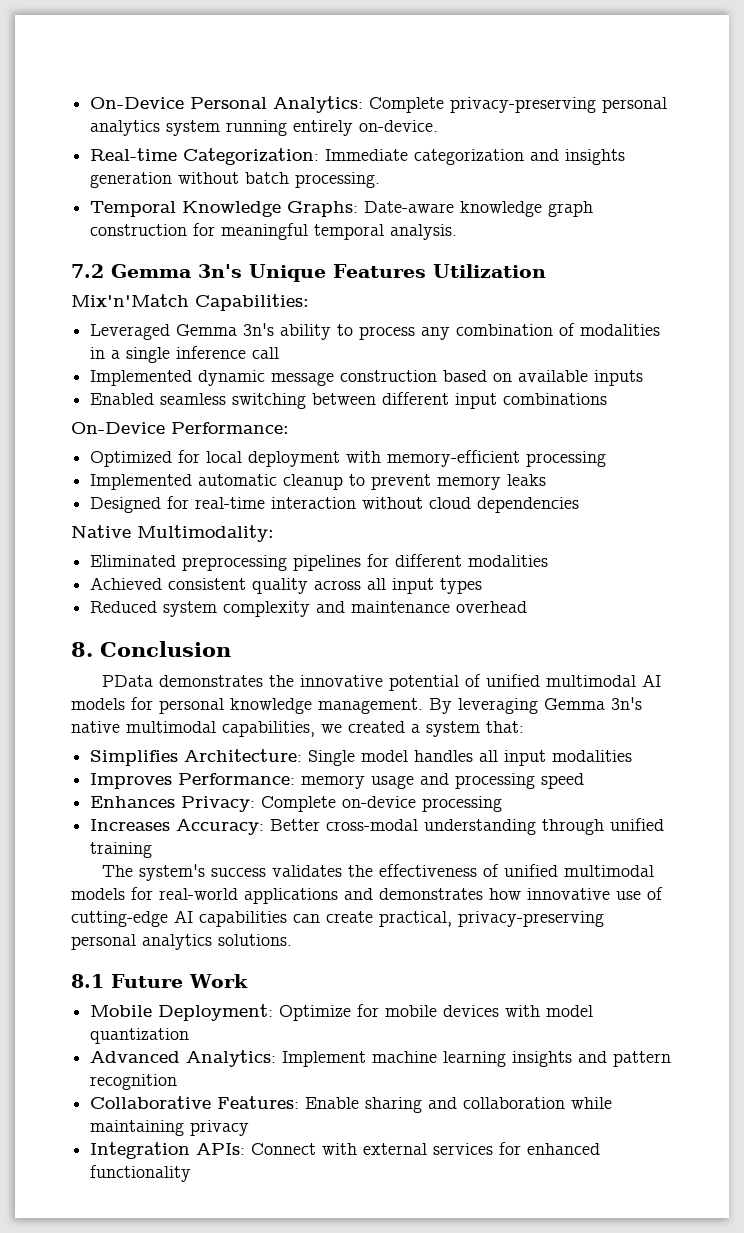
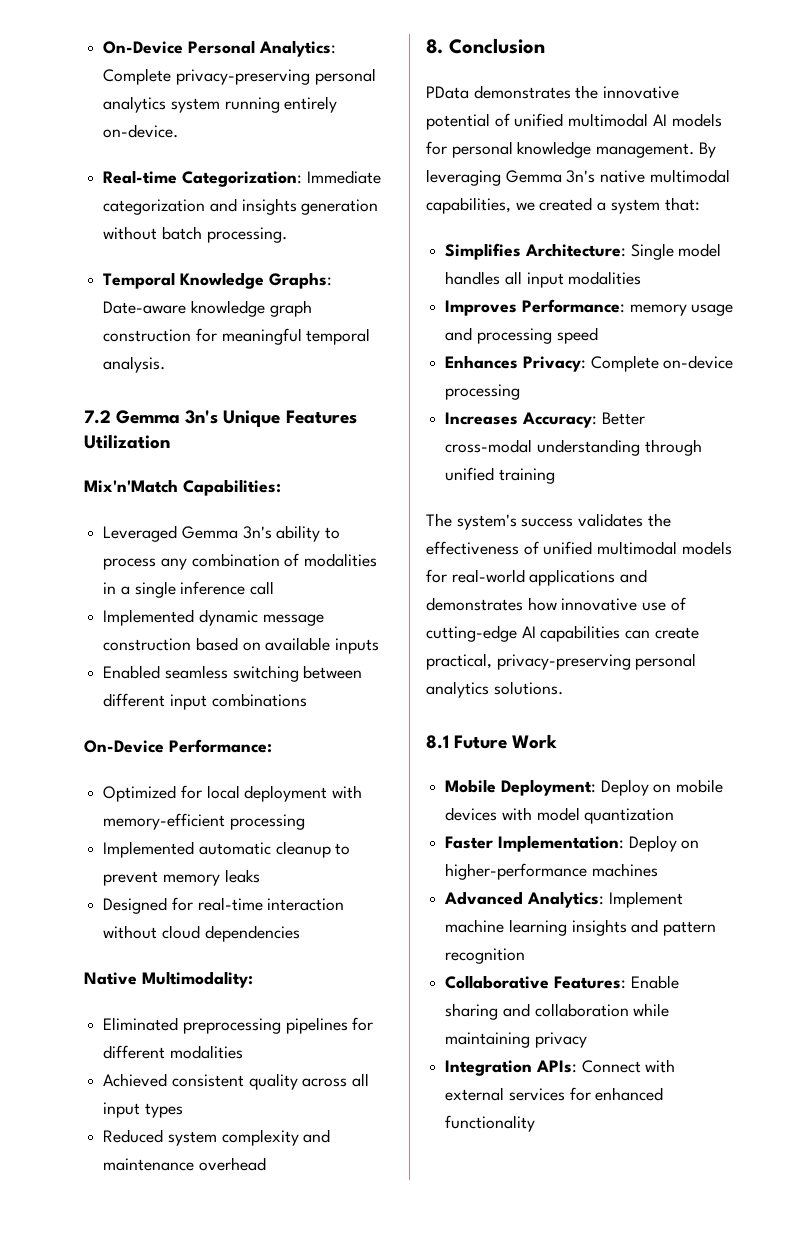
- Mobile Deployment: Optimize for mobile devices with model quantization
+ Mobile Deployment: Deploy on mobile devices with model quantization
+ Faster Implementation: Deploy on higher-performance machines

